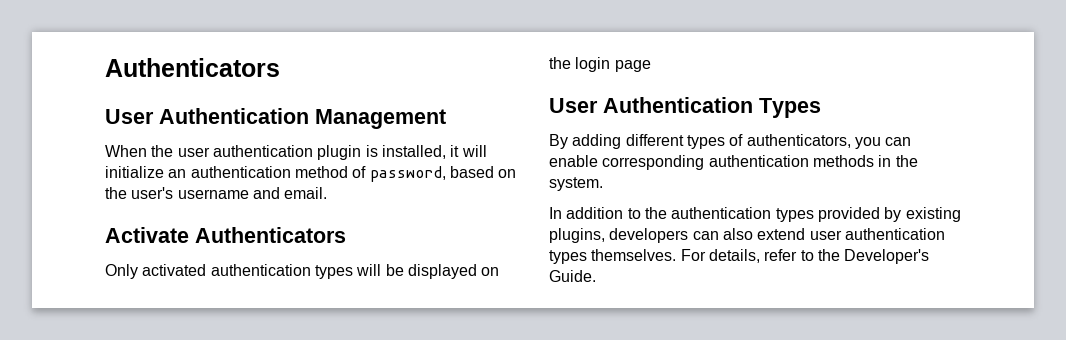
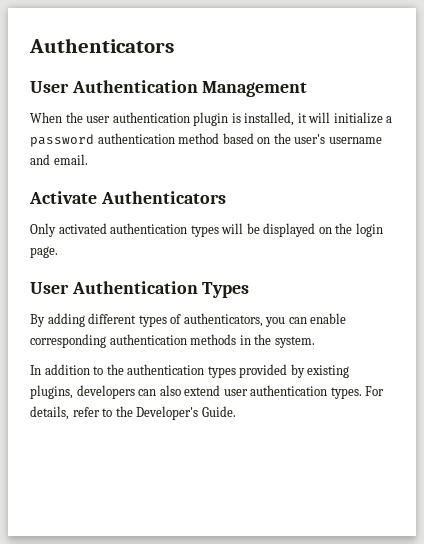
- When the user authentication plugin is installed, it will initialize an authentication method of password, based on the user's username and email.
+ When the user authentication plugin is installed, it will initialize a password authentication method based on the user's username and email.
- Only activated authentication types will be displayed on the login page
+ Only activated authentication types will be displayed on the login page.
- In addition to the authentication types provided by existing plugins, developers can also extend user authentication types themselves.
+ In addition to the authentication types provided by existing plugins, developers can also extend user authentication types.

